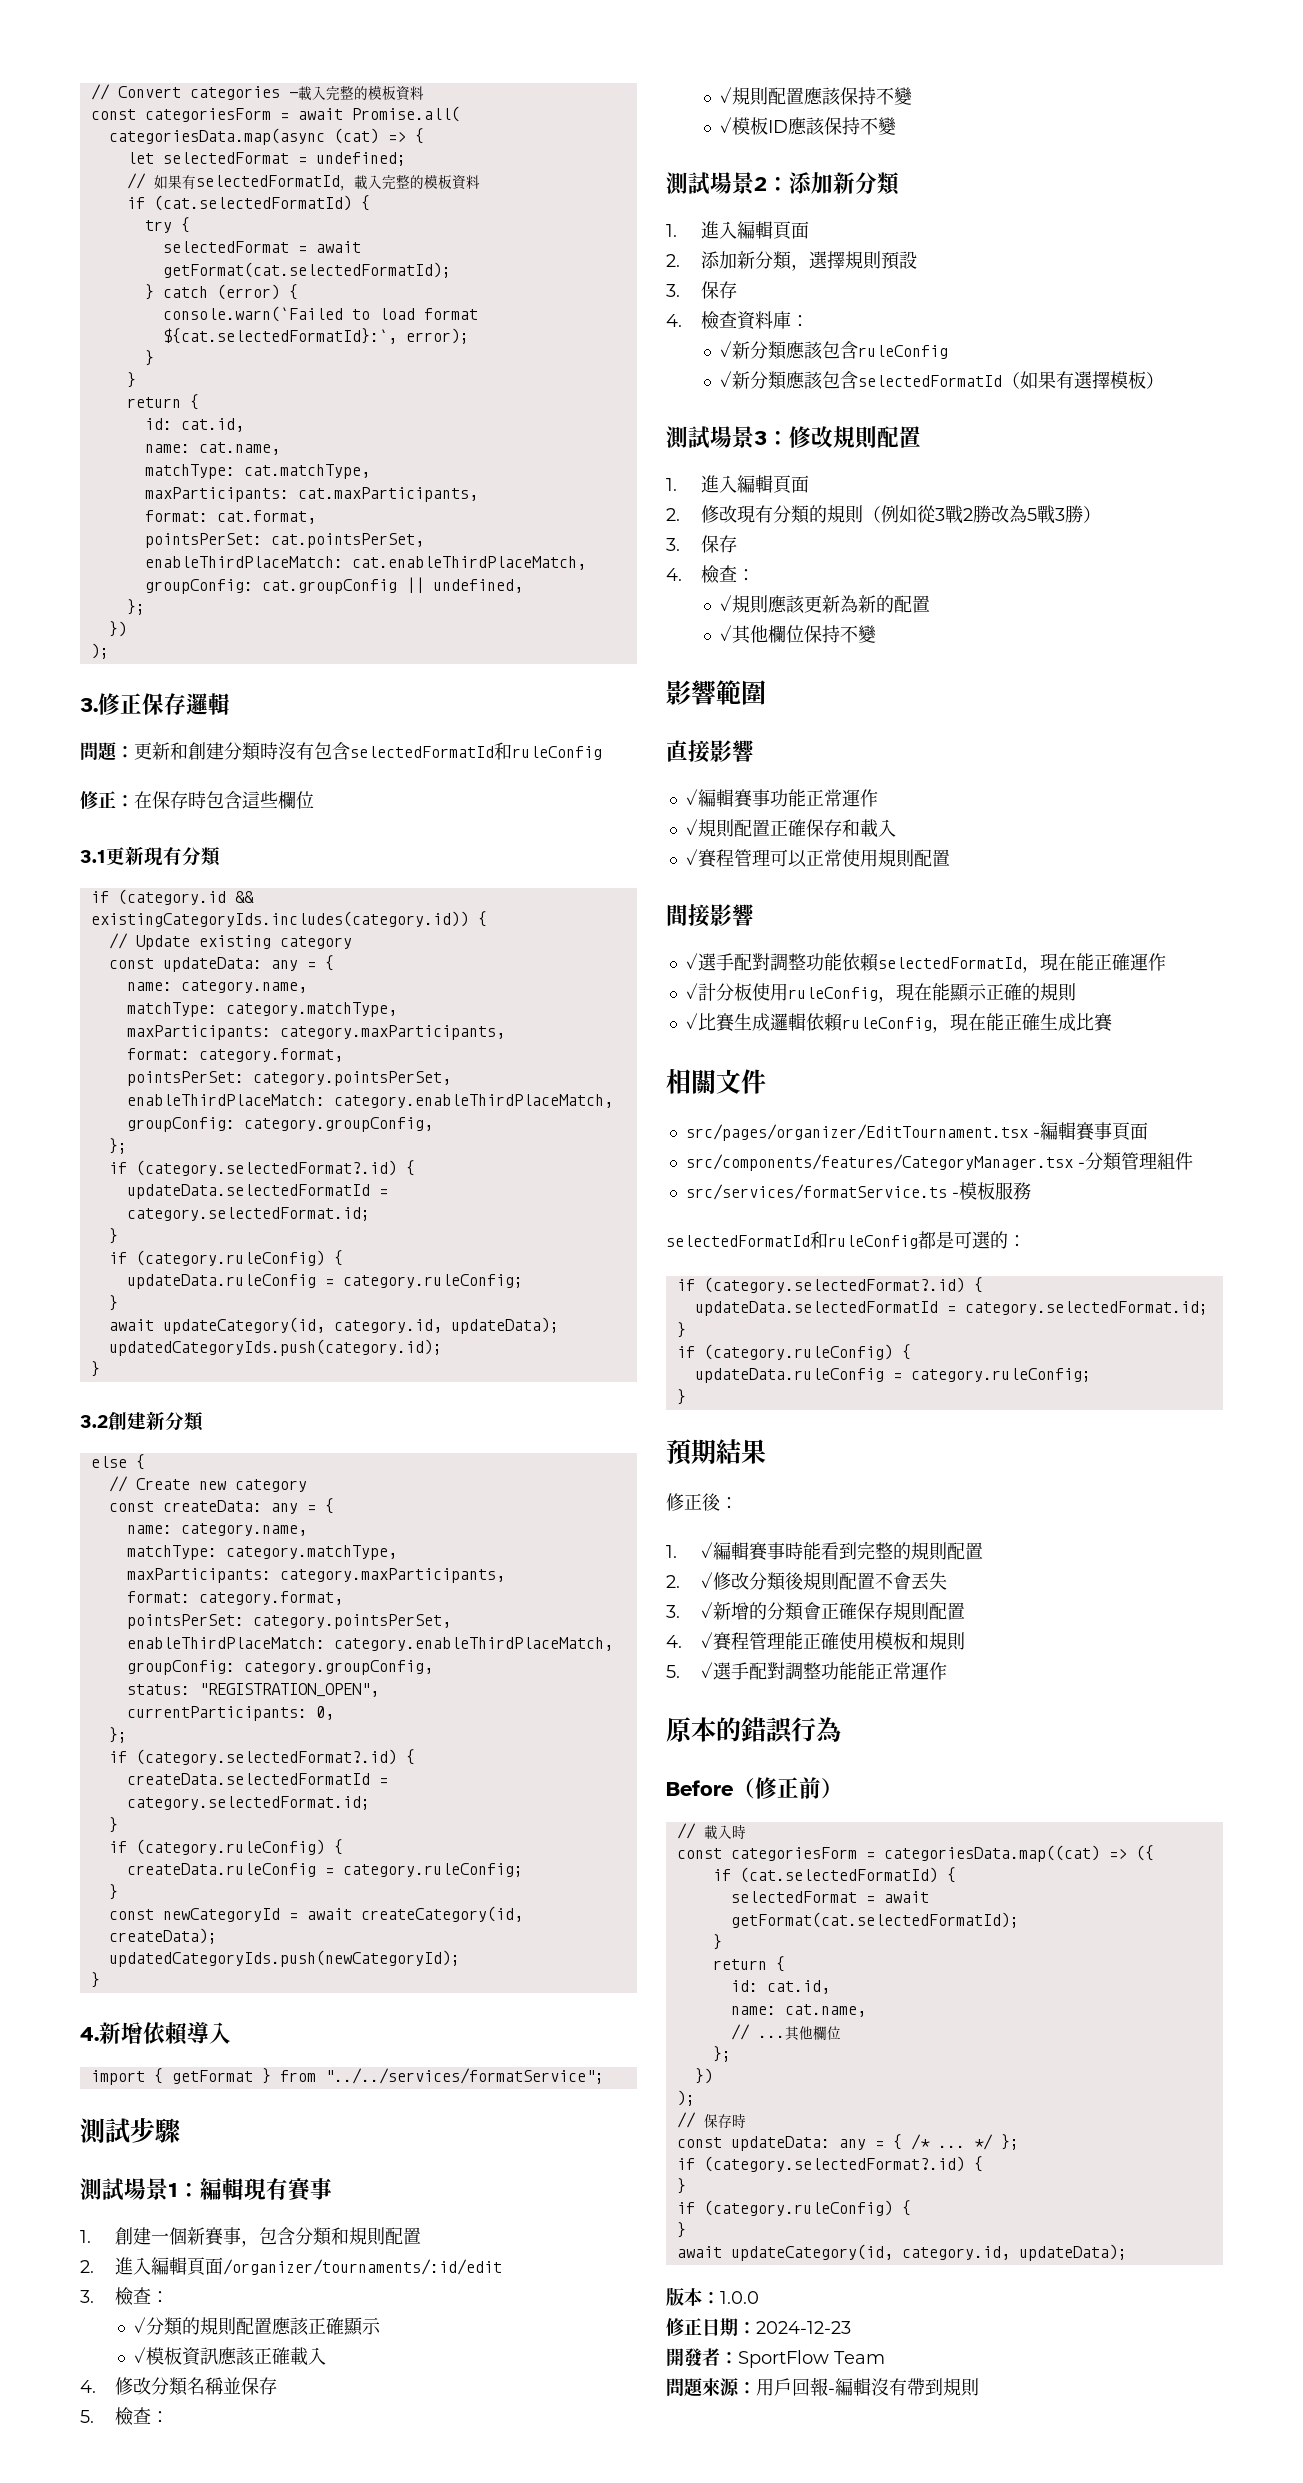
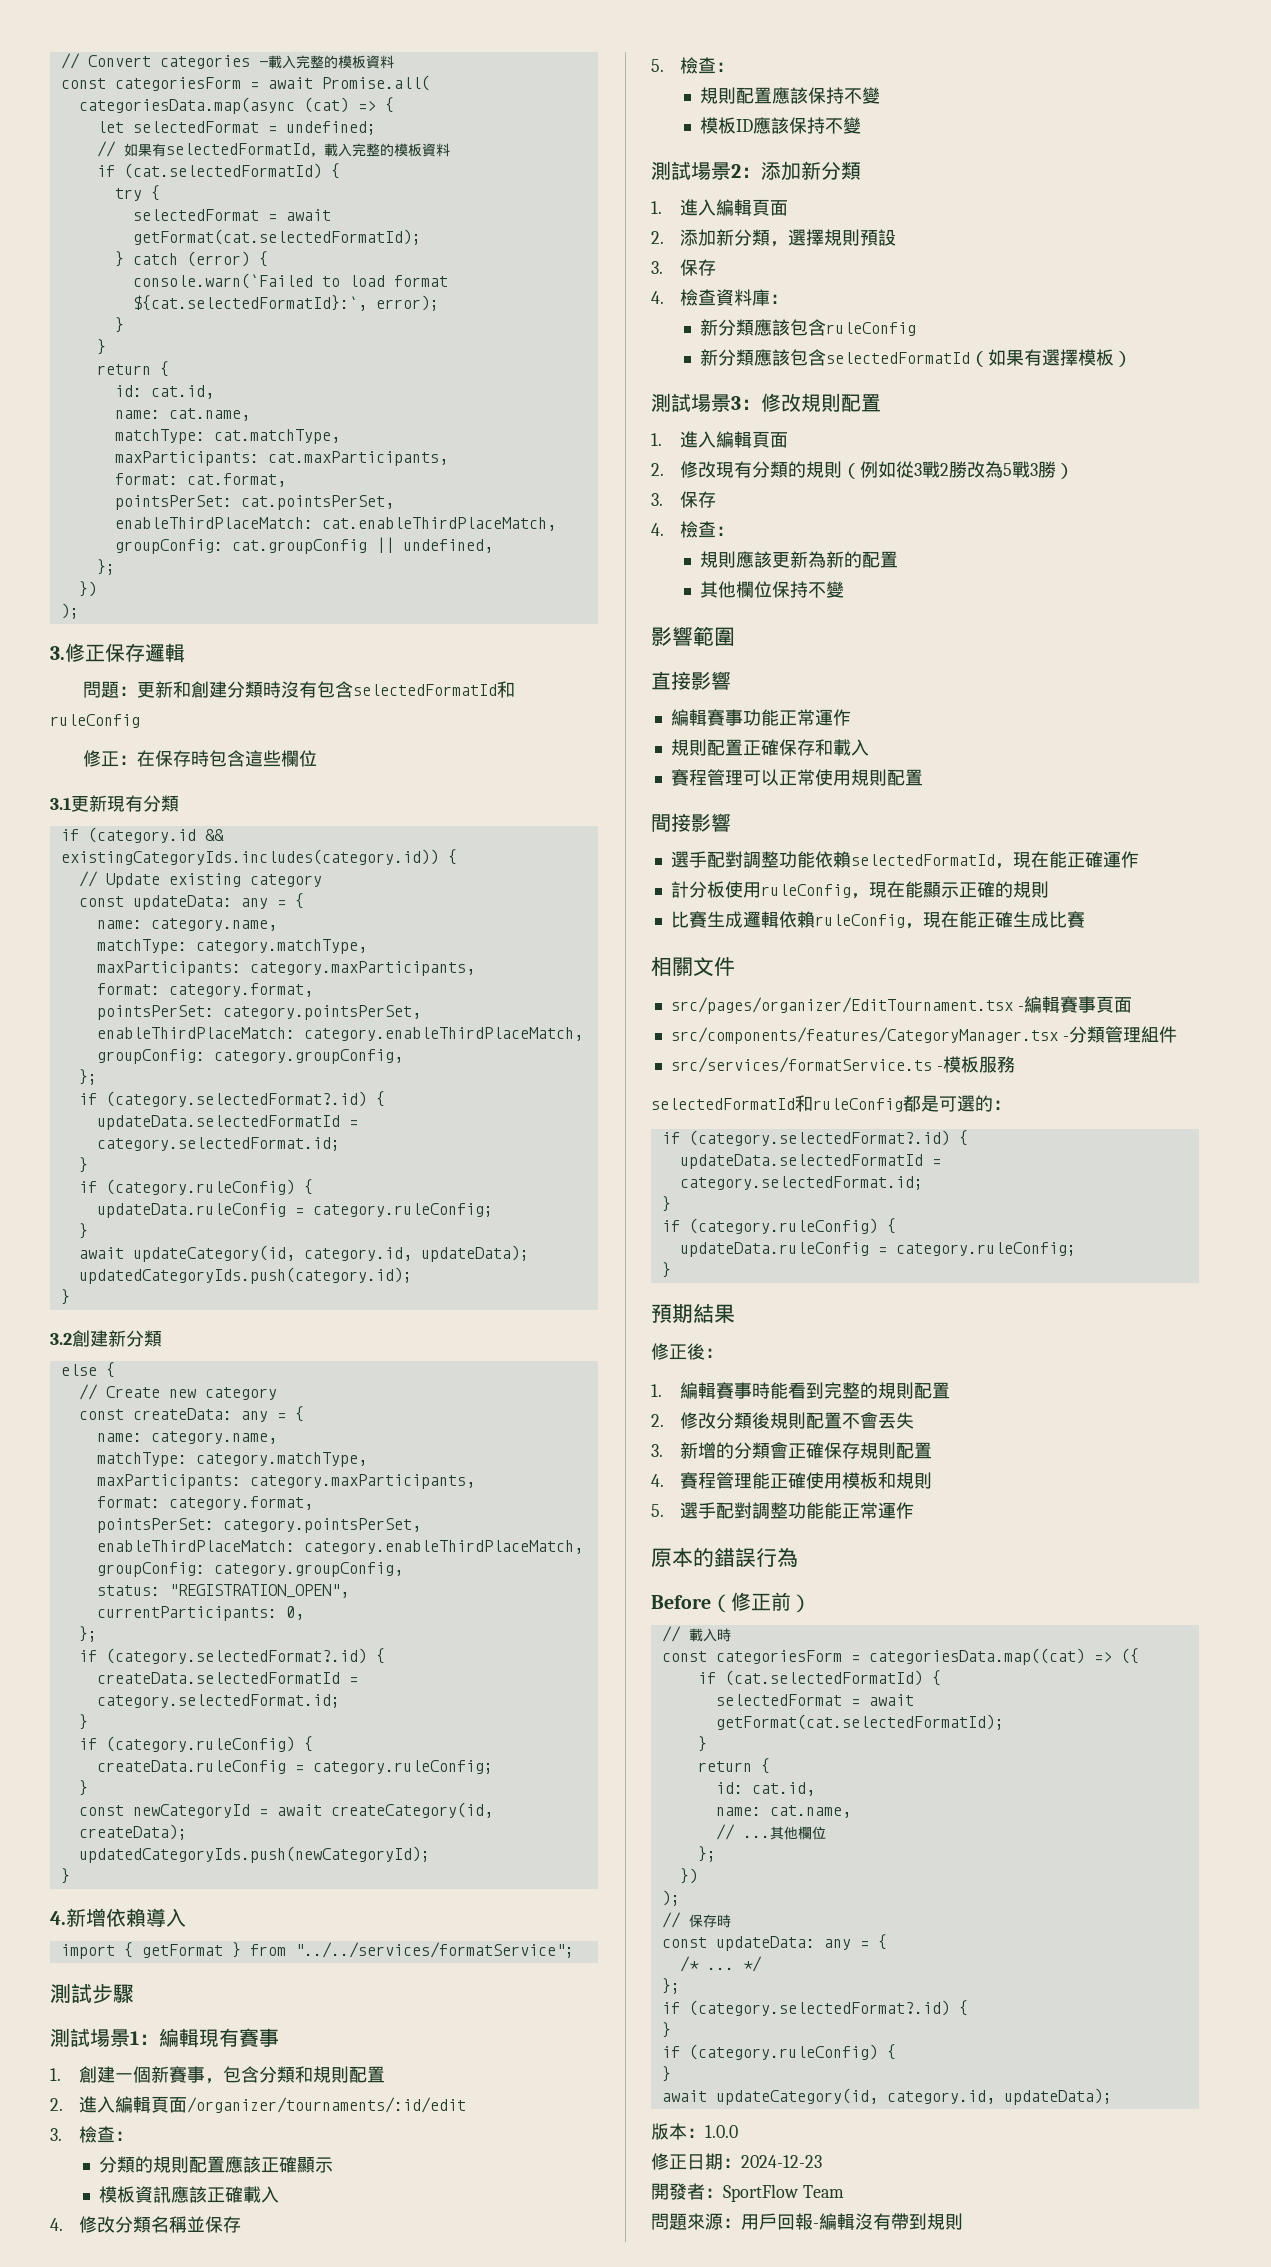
- ✓分類的規則配置應該正確顯示
+ 分類的規則配置應該正確顯示
- ✓模板資訊應該正確載入
+ 模板資訊應該正確載入
- ✓規則配置應該保持不變
+ 規則配置應該保持不變
- ✓模板ID應該保持不變
+ 模板ID應該保持不變
- ✓新分類應該包含ruleConfig
+ 新分類應該包含ruleConfig
- ✓新分類應該包含selectedFormatId（如果有選擇模板）
+ 新分類應該包含selectedFormatId（如果有選擇模板）
- ✓規則應該更新為新的配置
+ 規則應該更新為新的配置
- ✓其他欄位保持不變
+ 其他欄位保持不變
- ✓編輯賽事功能正常運作
+ 編輯賽事功能正常運作
- ✓規則配置正確保存和載入
+ 規則配置正確保存和載入
- ✓賽程管理可以正常使用規則配置
+ 賽程管理可以正常使用規則配置
- ✓選手配對調整功能依賴selectedFormatId，現在能正確運作
+ 選手配對調整功能依賴selectedFormatId，現在能正確運作
- ✓計分板使用ruleConfig，現在能顯示正確的規則
+ 計分板使用ruleConfig，現在能顯示正確的規則
- ✓比賽生成邏輯依賴ruleConfig，現在能正確生成比賽
+ 比賽生成邏輯依賴ruleConfig，現在能正確生成比賽
- 1. ✓編輯賽事時能看到完整的規則配置
+ 1.編輯賽事時能看到完整的規則配置
- 2. ✓修改分類後規則配置不會丟失
+ 2.修改分類後規則配置不會丟失
- 3. ✓新增的分類會正確保存規則配置
+ 3.新增的分類會正確保存規則配置
- 4. ✓賽程管理能正確使用模板和規則
+ 4.賽程管理能正確使用模板和規則
- 5. ✓選手配對調整功能能正常運作
+ 5.選手配對調整功能能正常運作
  // 保存時
- const updateData: any = { /* ...
+ const updateData: any = {
+ /* ...
- */ };
+ */
+ };

